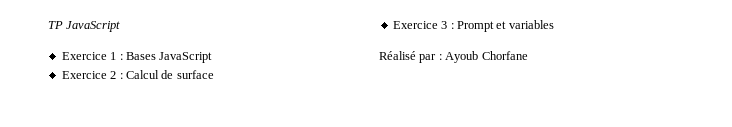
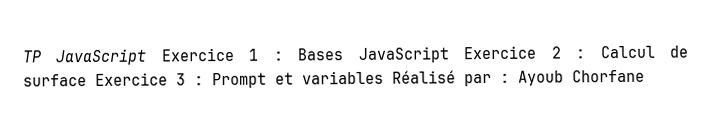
- TP JavaScript
- Exercice 1 : Bases JavaScript
- Exercice 2 : Calcul de surface
- Exercice 3 : Prompt et variables
- Réalisé par : Ayoub Chorfane
+ TP JavaScript Exercice 1 : Bases JavaScript Exercice 2 : Calcul de surface Exercice 3 : Prompt et variables Réalisé par : Ayoub Chorfane

